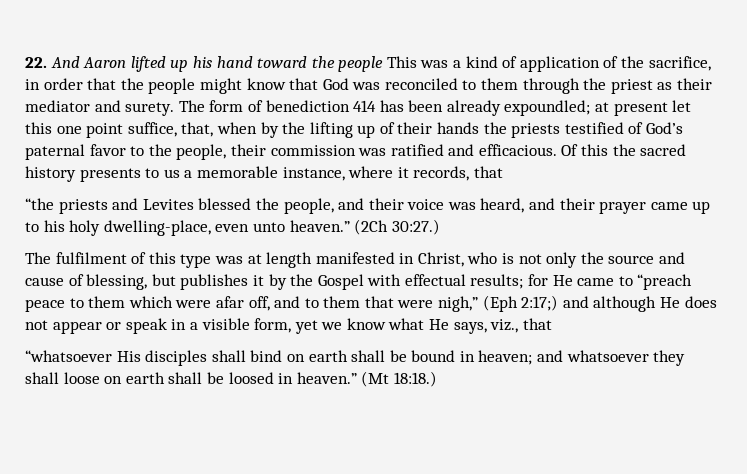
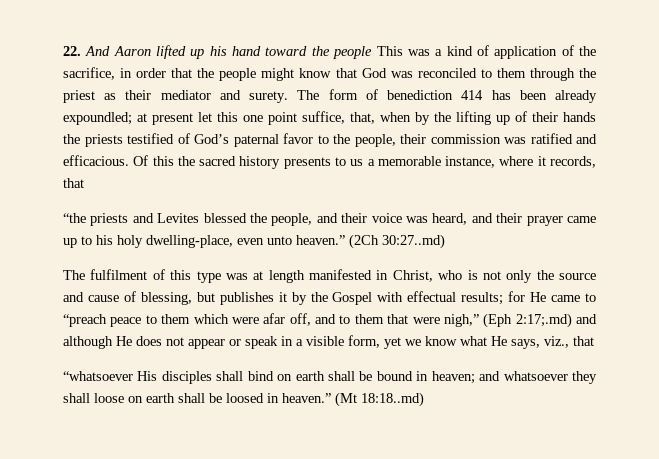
- (2Ch 30:27.)
+ (2Ch 30:27..md)
- for He came to “preach peace to them which were afar off, and to them that were nigh,” (Eph 2:17;) and although He does not appear or speak in a visible form, yet we know what He says, viz., that
+ for He came to “preach peace to them which were afar off, and to them that were nigh,” (Eph 2:17;.md) and although He does not appear or speak in a visible form, yet we know what He says, viz., that
- (Mt 18:18.)
+ (Mt 18:18..md)

